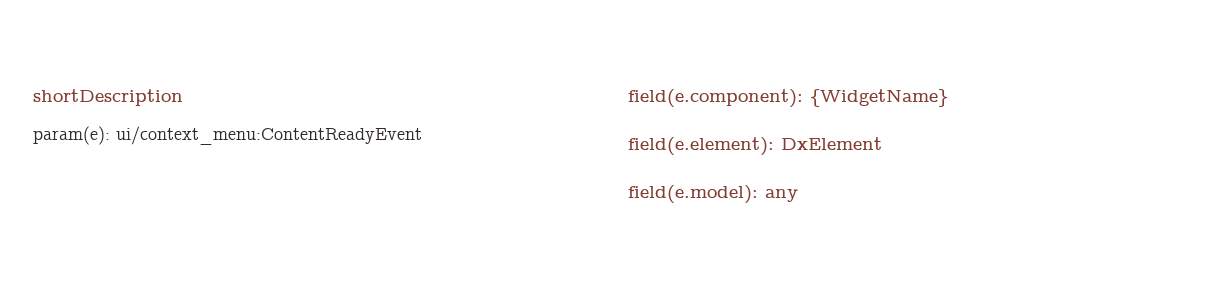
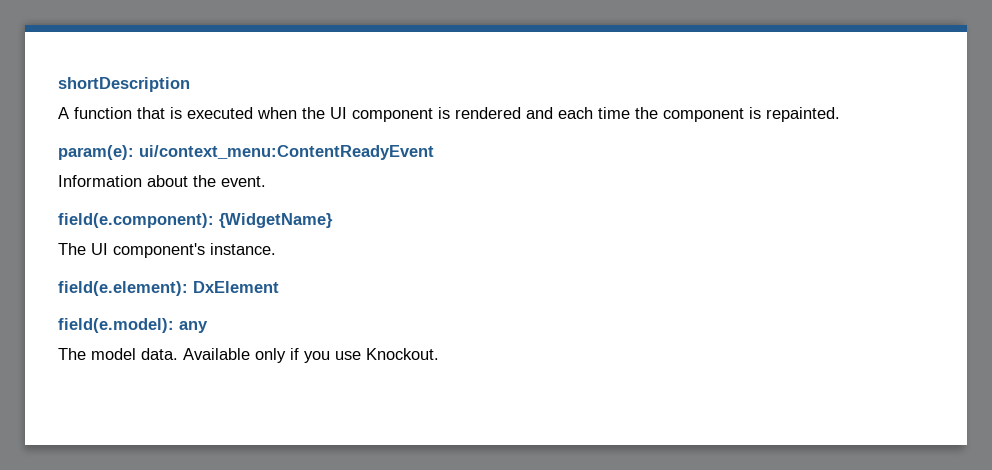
+ A function that is executed when the UI component is rendered and each time the component is repainted.
  param(e): ui/context_menu:ContentReadyEvent
+ Information about the event.
  field(e.component): {WidgetName}
+ The UI component's instance.
  field(e.element): DxElement
  field(e.model): any
+ The model data. Available only if you use Knockout.

